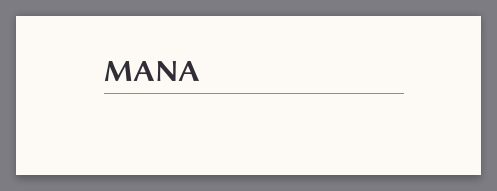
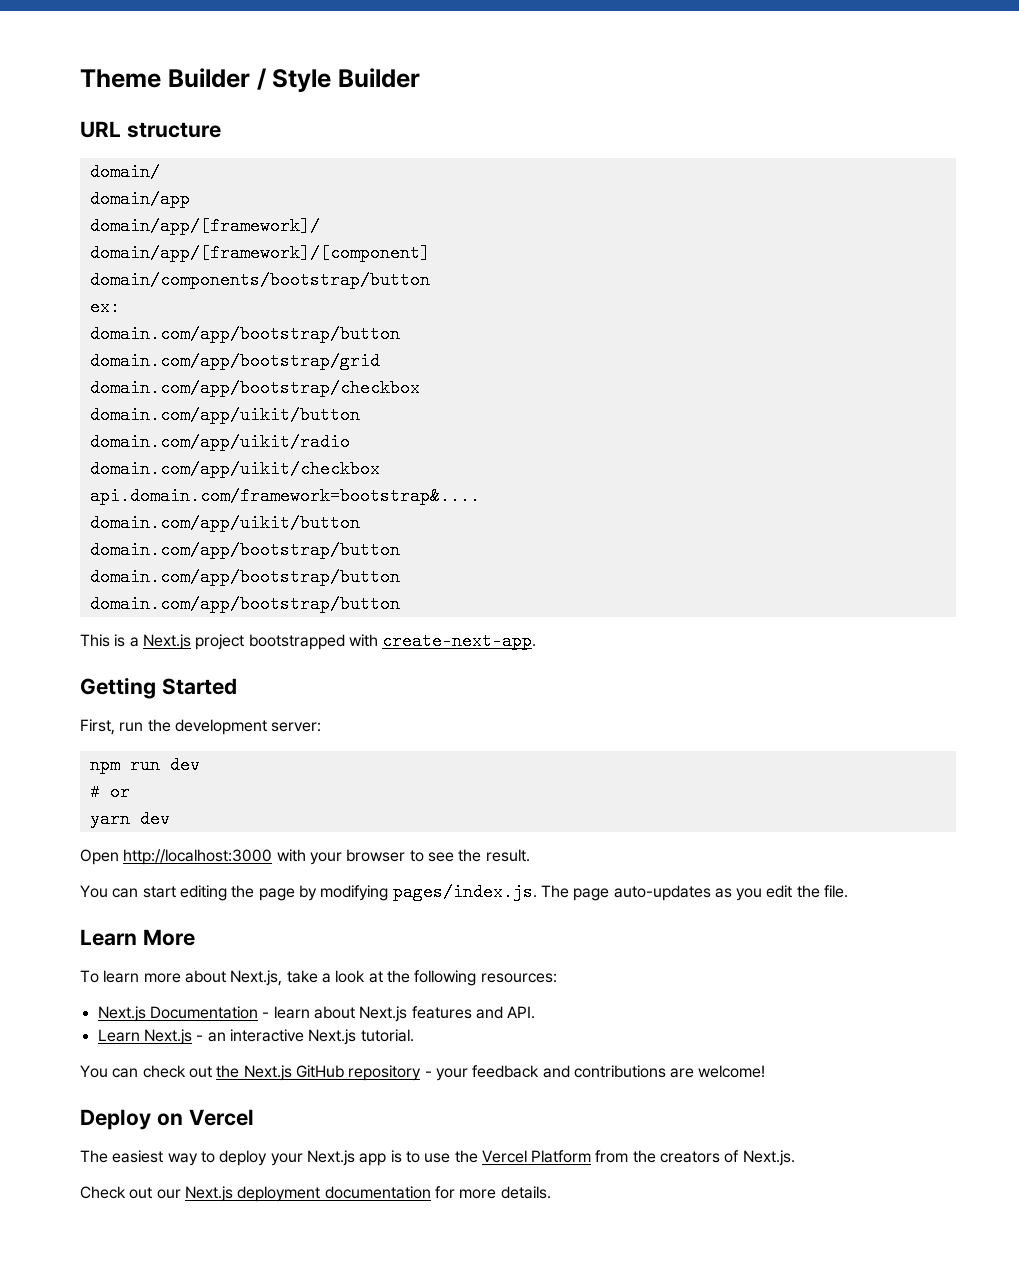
- MANA
+ Theme Builder / Style Builder
+ URL structure
+ domain/
+ domain/app
+ domain/app/[framework]/
+ domain/app/[framework]/[component]
+ domain/components/bootstrap/button
+ ex:
+ domain.com/app/bootstrap/button
+ domain.com/app/bootstrap/grid
+ domain.com/app/bootstrap/checkbox
+ domain.com/app/uikit/button
+ domain.com/app/uikit/radio
+ domain.com/app/uikit/checkbox
+ api.domain.com/framework=bootstrap&....
+ domain.com/app/uikit/button
+ domain.com/app/bootstrap/button
+ domain.com/app/bootstrap/button
+ domain.com/app/bootstrap/button
+ This is a Next.js project bootstrapped with create-next-app.
+ Getting Started
+ First, run the development server:
+ npm run dev
+ # or
+ yarn dev
+ Open http://localhost:3000 with your browser to see the result.
+ You can start editing the page by modifying pages/index.js. The page auto-updates as you edit the file.
+ Learn More
+ To learn more about Next.js, take a look at the following resources:
+ Next.js Documentation - learn about Next.js features and API.
+ Learn Next.js - an interactive Next.js tutorial.
+ You can check out the Next.js GitHub repository - your feedback and contributions are welcome!
+ Deploy on Vercel
+ The easiest way to deploy your Next.js app is to use the Vercel Platform from the creators of Next.js.
+ Check out our Next.js deployment documentation for more details.

